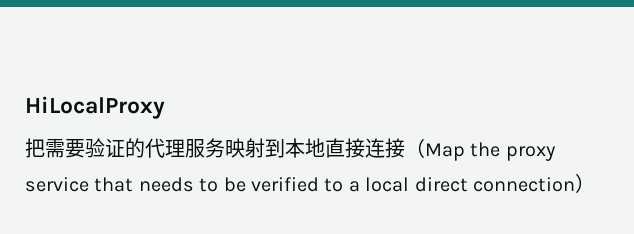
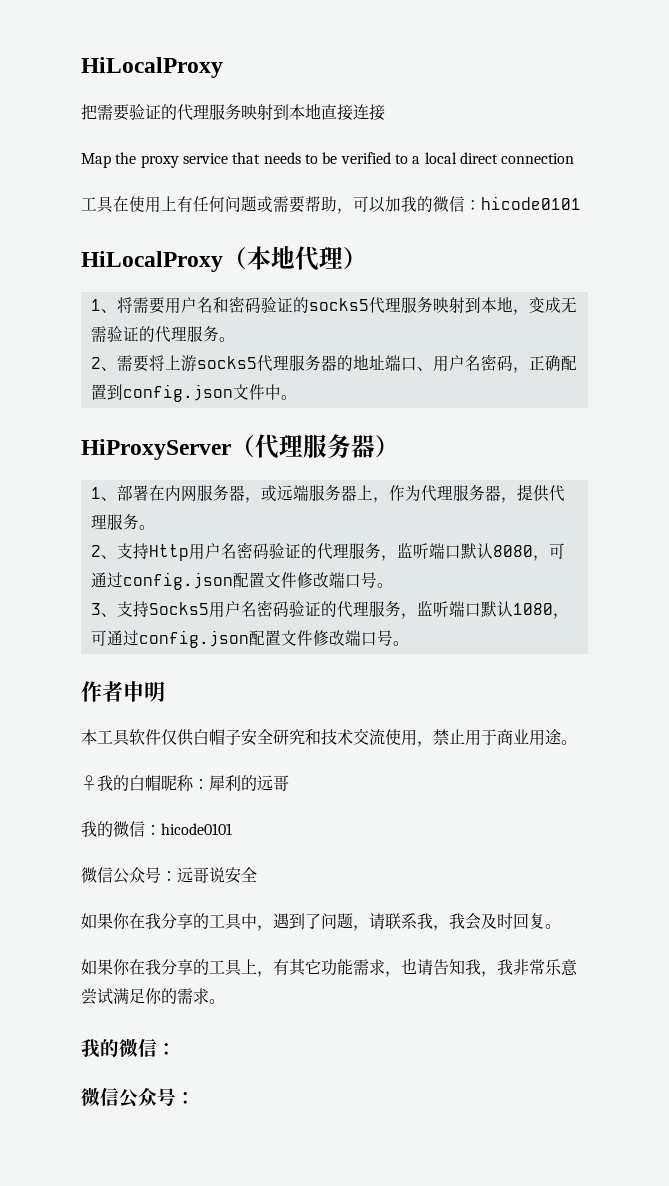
- 把需要验证的代理服务映射到本地直接连接（Map the proxy service that needs to be verified to a local direct connection）
+ 把需要验证的代理服务映射到本地直接连接
+ Map the proxy service that needs to be verified to a local direct connection
+ 工具在使用上有任何问题或需要帮助，可以加我的微信：hicode0101
+ HiLocalProxy（本地代理）
+ 1、将需要用户名和密码验证的socks5代理服务映射到本地，变成无需验证的代理服务。
+ 2、需要将上游socks5代理服务器的地址端口、用户名密码，正确配置到config.json文件中。
+ HiProxyServer（代理服务器）
+ 1、部署在内网服务器，或远端服务器上，作为代理服务器，提供代理服务。
+ 2、支持Http用户名密码验证的代理服务，监听端口默认8080，可通过config.json配置文件修改端口号。
+ 3、支持Socks5用户名密码验证的代理服务，监听端口默认1080，可通过config.json配置文件修改端口号。
+ 作者申明
+ 本工具软件仅供白帽子安全研究和技术交流使用，禁止用于商业用途。
+ ♀我的白帽昵称：犀利的远哥
+ 我的微信：hicode0101
+ 微信公众号：远哥说安全
+ 如果你在我分享的工具中，遇到了问题，请联系我，我会及时回复。
+ 如果你在我分享的工具上，有其它功能需求，也请告知我，我非常乐意尝试满足你的需求。
+ 我的微信：
+ 微信公众号：

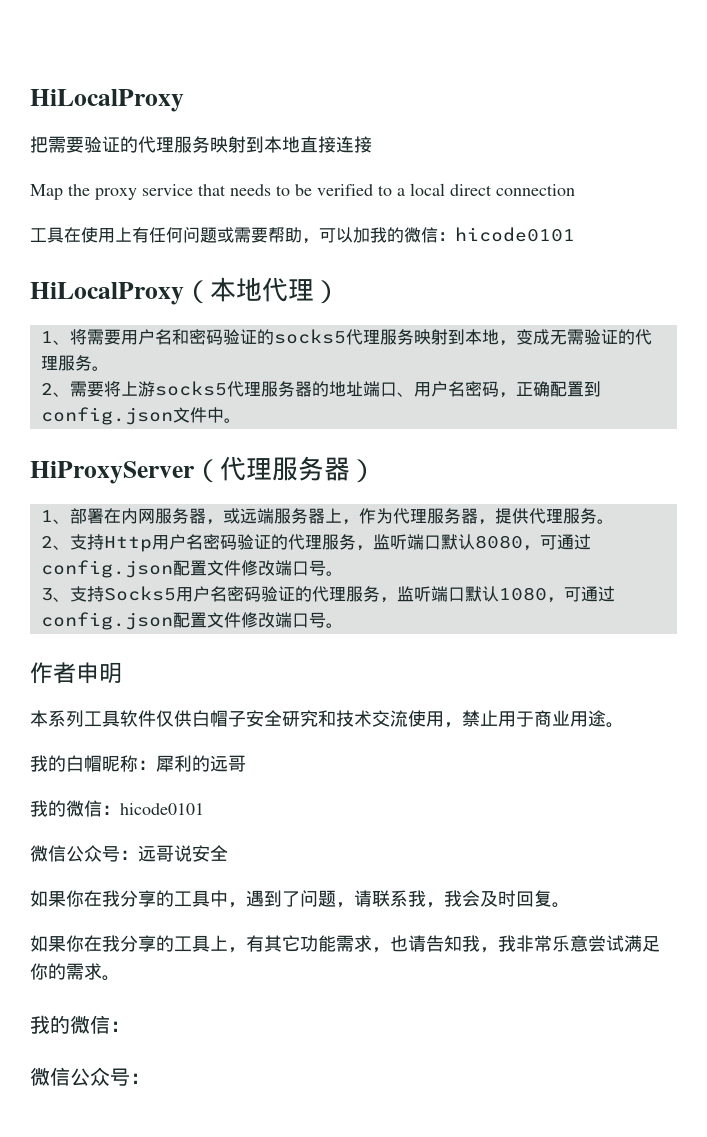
- 本工具软件仅供白帽子安全研究和技术交流使用，禁止用于商业用途。
+ 本系列工具软件仅供白帽子安全研究和技术交流使用，禁止用于商业用途。
- ♀我的白帽昵称：犀利的远哥
+ 我的白帽昵称：犀利的远哥

